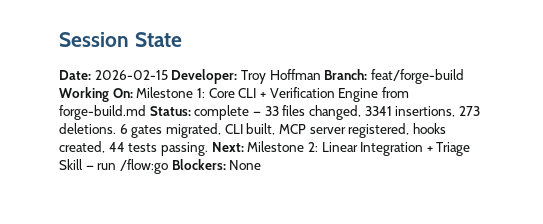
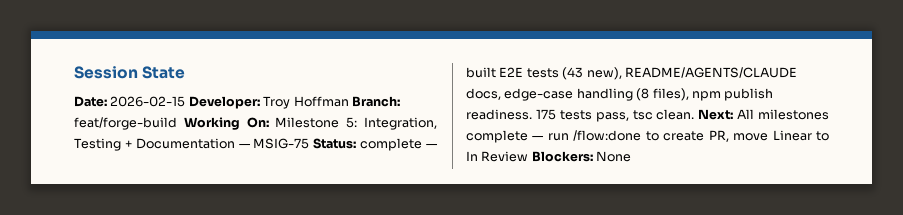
- Date: 2026-02-15 Developer: Troy Hoffman Branch: feat/forge-build Working On: Milestone 1: Core CLI + Verification Engine from forge-build.md Status: complete — 33 files changed, 3341 insertions, 273 deletions. 6 gates migrated, CLI built, MCP server registered, hooks created, 44 tests passing. Next: Milestone 2: Linear Integration + Triage Skill — run /flow:go Blockers: None
+ Date: 2026-02-15 Developer: Troy Hoffman Branch: feat/forge-build Working On: Milestone 5: Integration, Testing + Documentation — MSIG-75 Status: complete — built E2E tests (43 new), README/AGENTS/CLAUDE docs, edge-case handling (8 files), npm publish readiness. 175 tests pass, tsc clean. Next: All milestones complete — run /flow:done to create PR, move Linear to In Review Blockers: None

